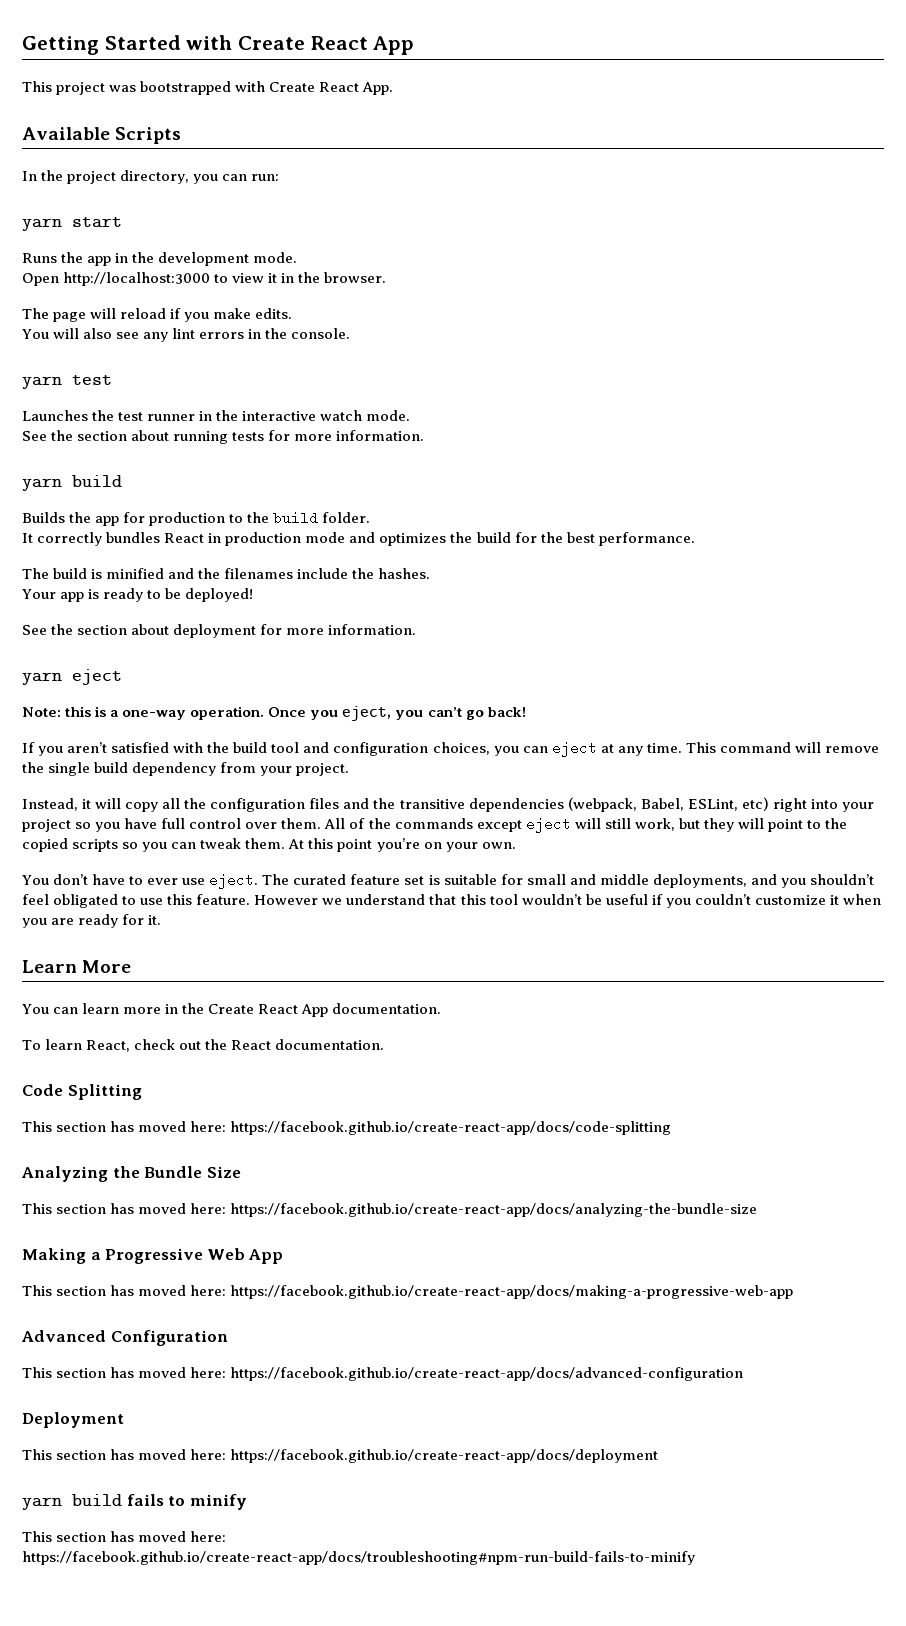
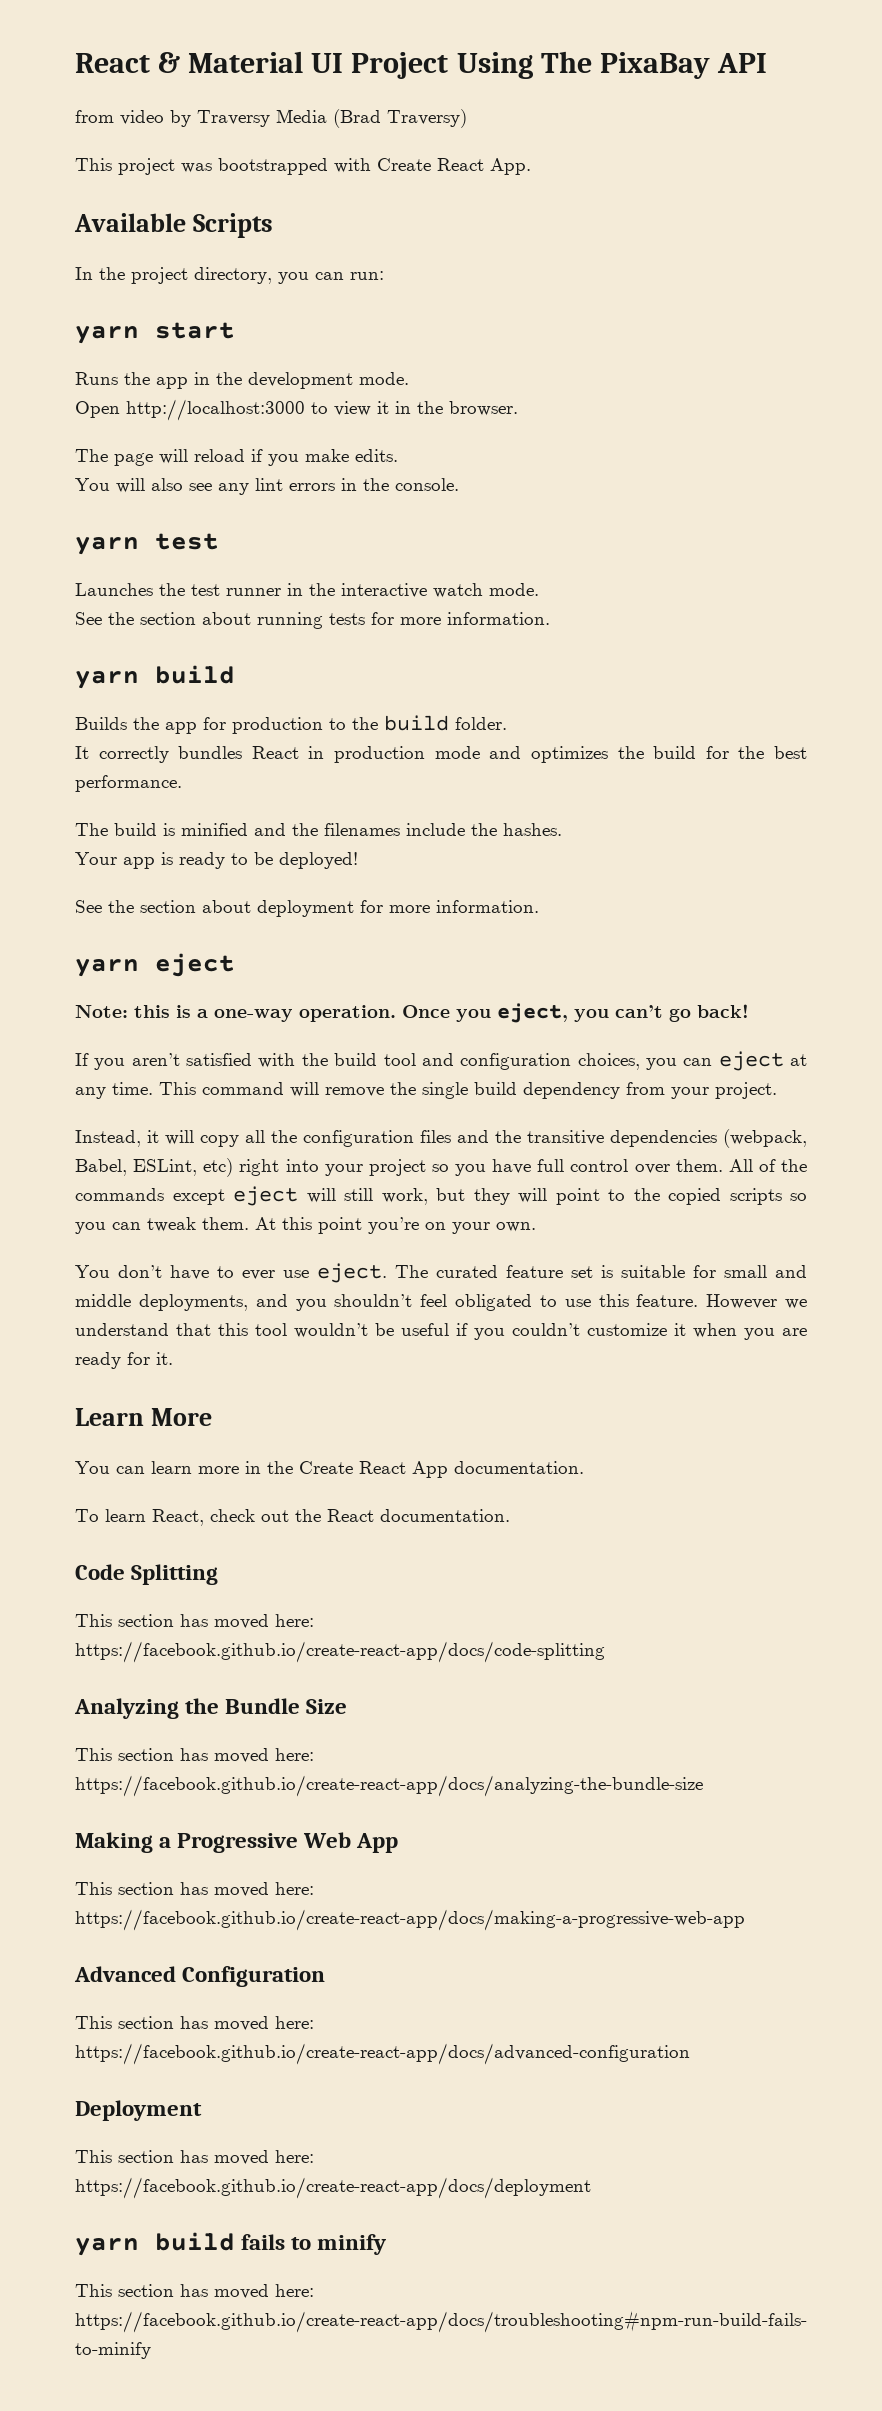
- Getting Started with Create React App
+ React & Material UI Project Using The PixaBay API
+ from video by Traversy Media (Brad Traversy)

